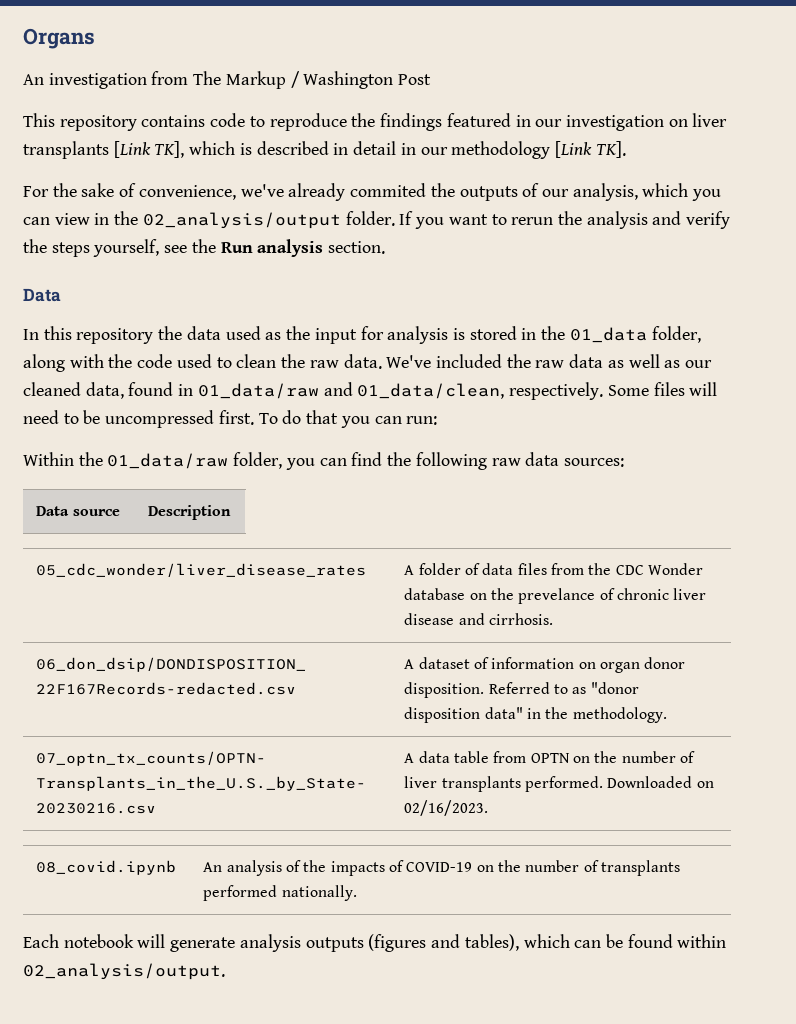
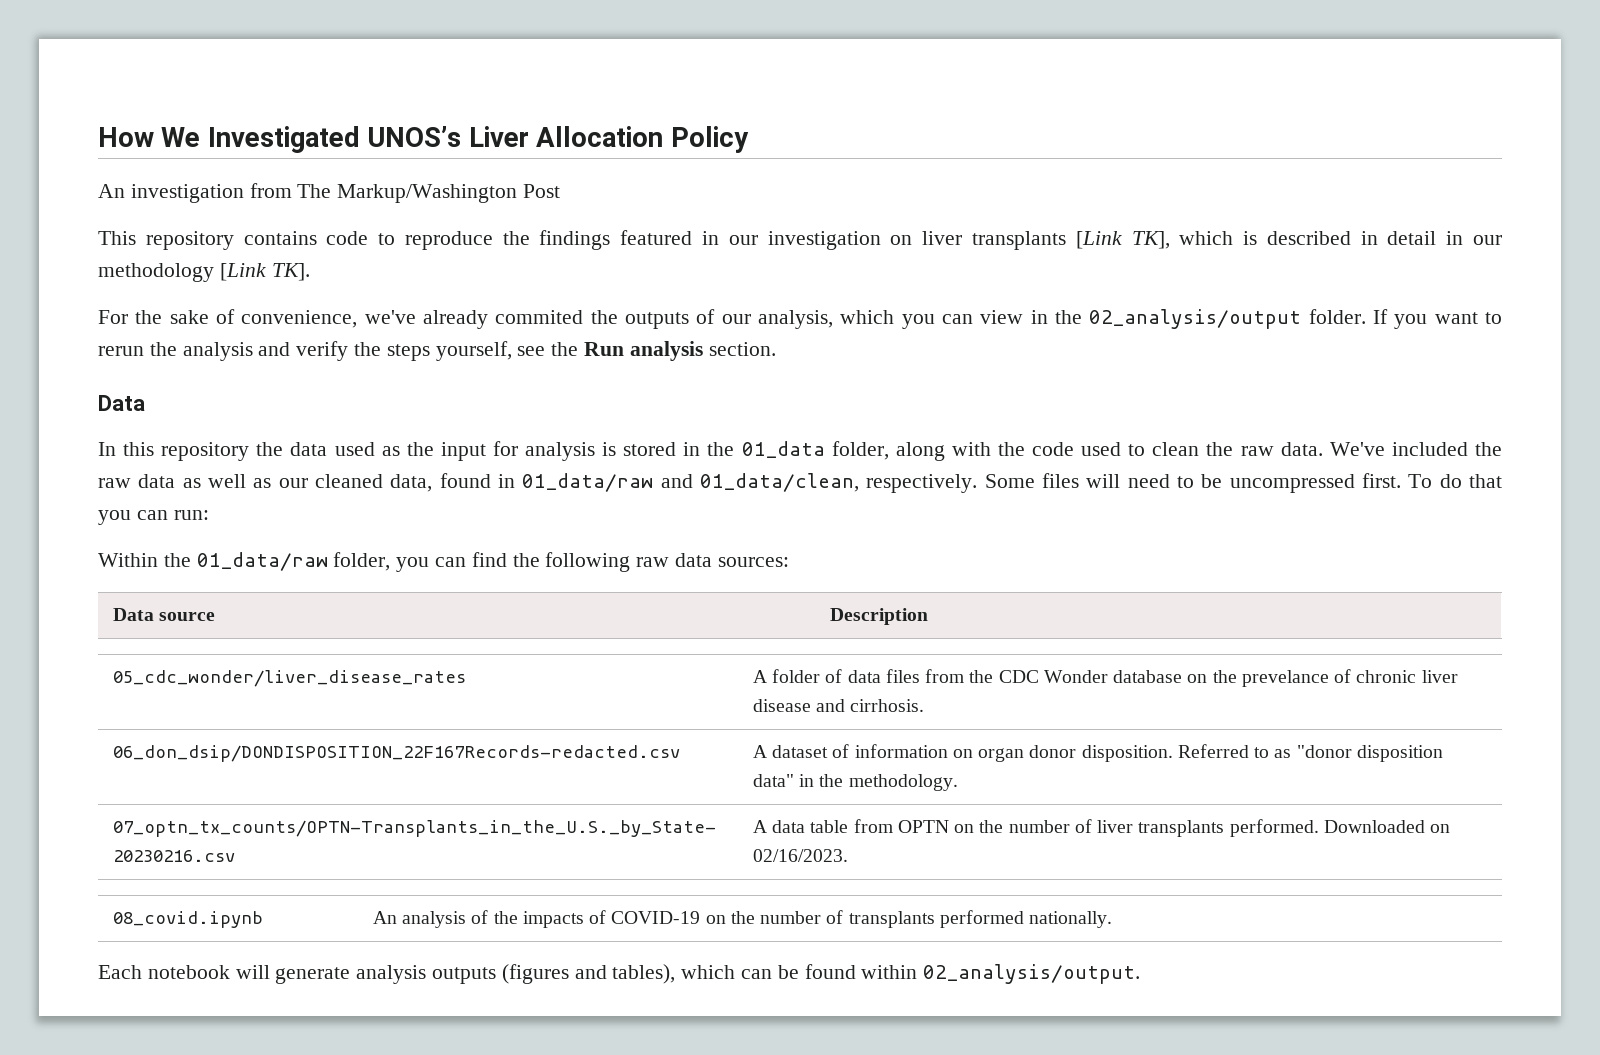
- Organs
+ How We Investigated UNOS’s Liver Allocation Policy
- An investigation from The Markup / Washington Post
+ An investigation from The Markup/Washington Post

